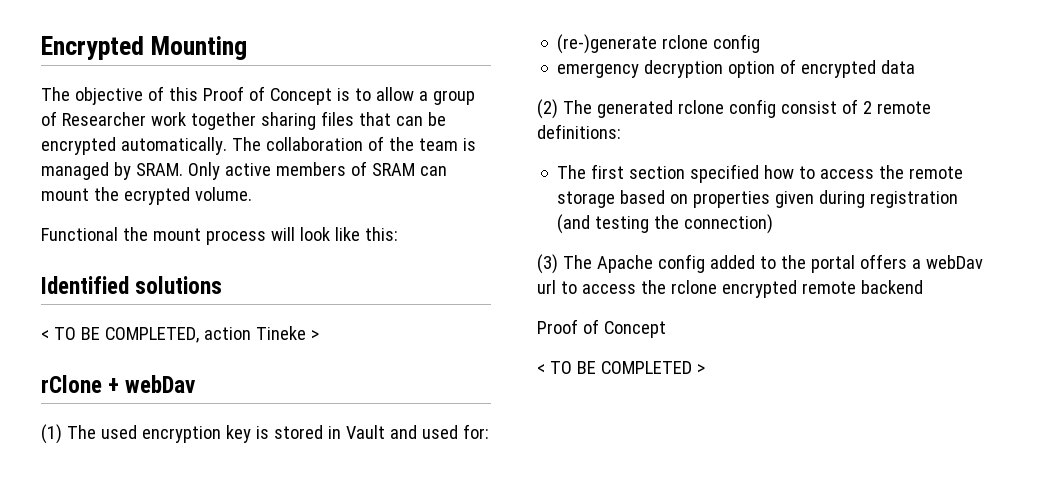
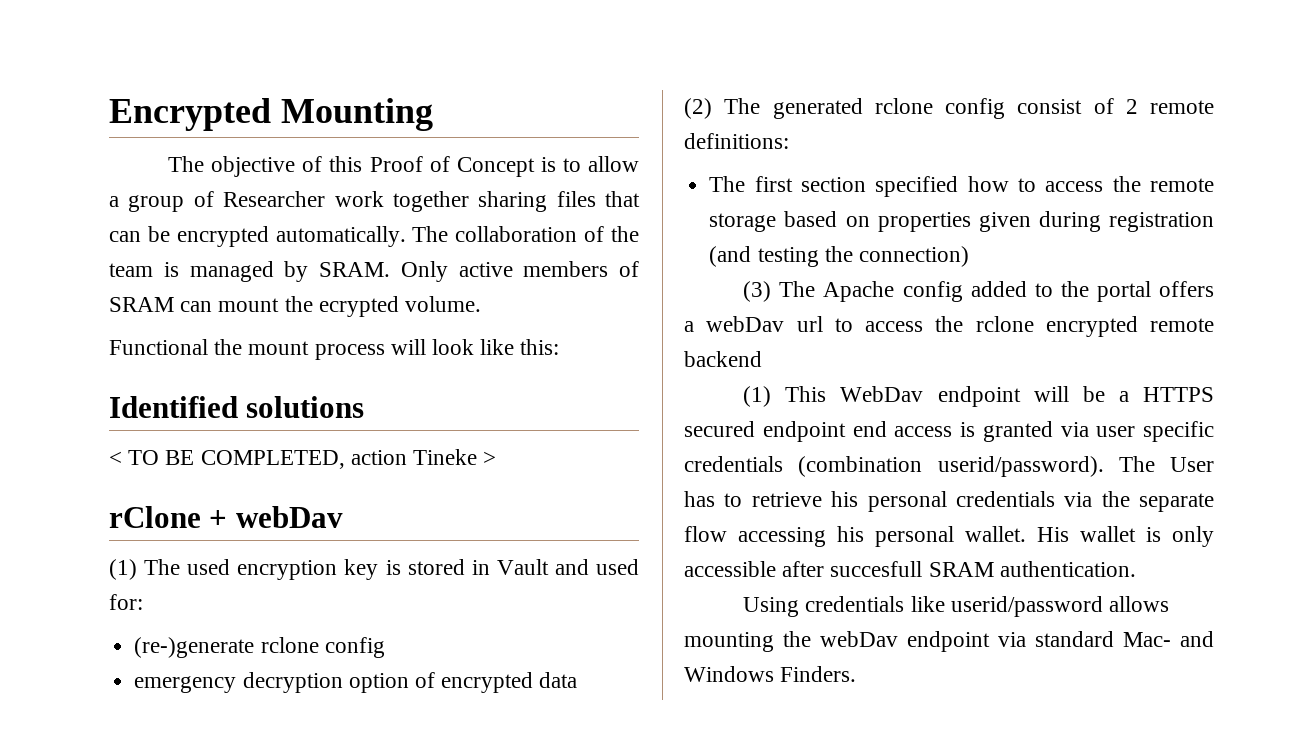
  (3) The Apache config added to the portal offers a webDav url to access the rclone encrypted remote backend
- Proof of Concept
- < TO BE COMPLETED >
+ (1) This WebDav endpoint will be a HTTPS secured endpoint end access is granted via user specific credentials (combination userid/password). The User has to retrieve his personal credentials via the separate flow accessing his personal wallet. His wallet is only accessible after succesfull SRAM authentication.
+ Using credentials like userid/password allows mounting the webDav endpoint via standard Mac- and Windows Finders.

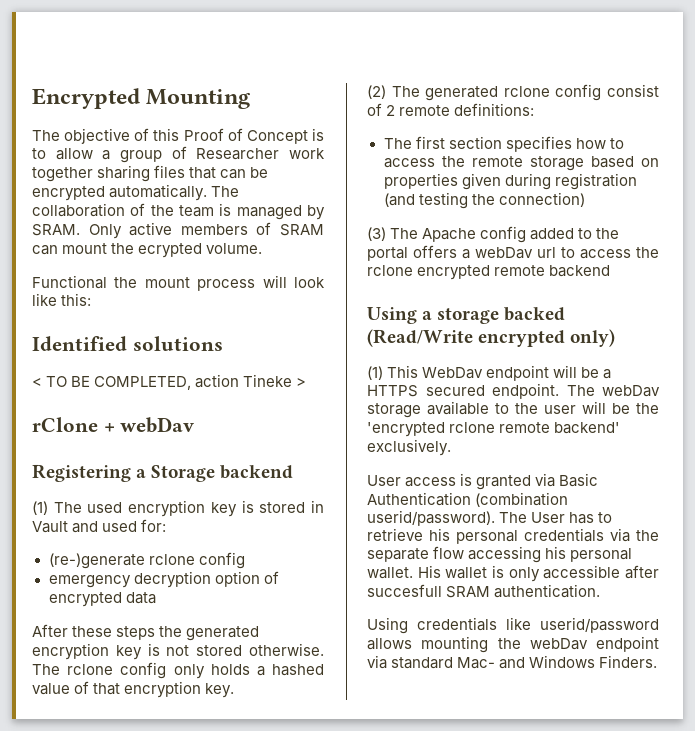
+ Registering a Storage backend
+ After these steps the generated encryption key is not stored otherwise. The rclone config only holds a hashed value of that encryption key.
- The first section specified how to access the remote storage based on properties given during registration (and testing the connection)
+ The first section specifies how to access the remote storage based on properties given during registration (and testing the connection)
+ Using a storage backed (Read/Write encrypted only)
- (1) This WebDav endpoint will be a HTTPS secured endpoint end access is granted via user specific credentials (combination userid/password).
+ (1) This WebDav endpoint will be a HTTPS secured endpoint. The webDav storage available to the user will be the 'encrypted rclone remote backend' exclusively.
+ User access is granted via Basic Authentication (combination userid/password).

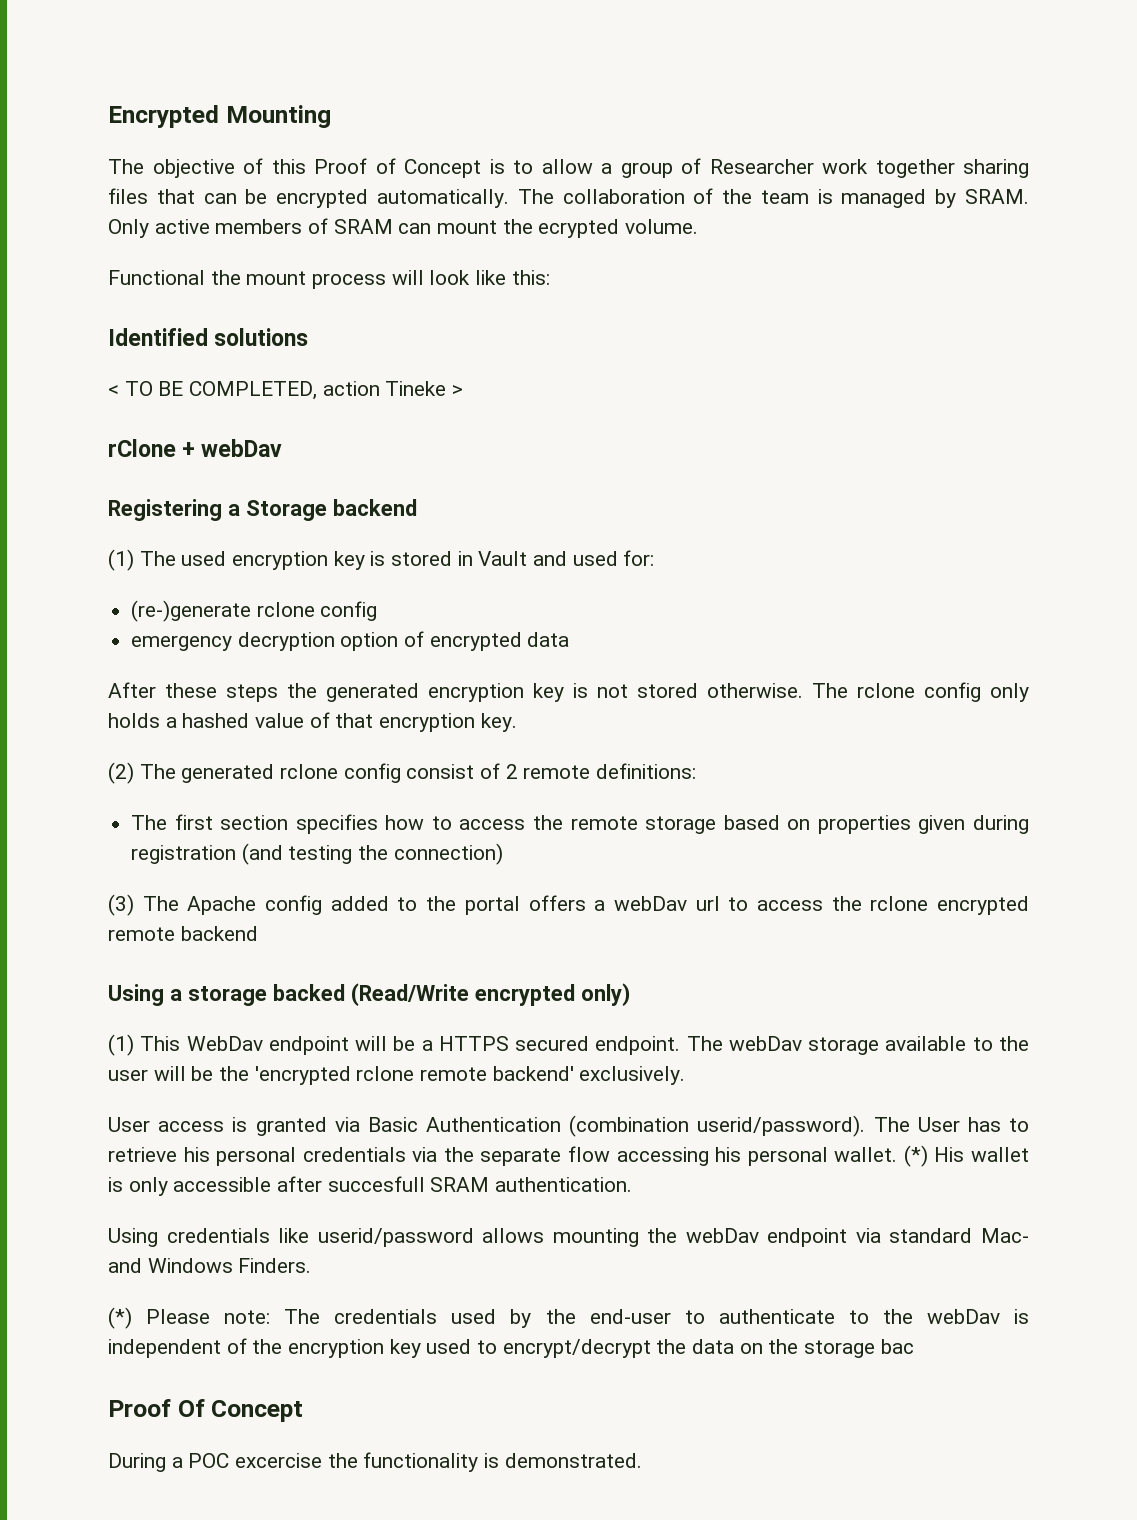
- His wallet is only accessible after succesfull SRAM authentication.
+ (*) His wallet is only accessible after succesfull SRAM authentication.
+ (*) Please note: The credentials used by the end-user to authenticate to the webDav is independent of the encryption key used to encrypt/decrypt the data on the storage bac
+ Proof Of Concept
+ During a POC excercise the functionality is demonstrated.

